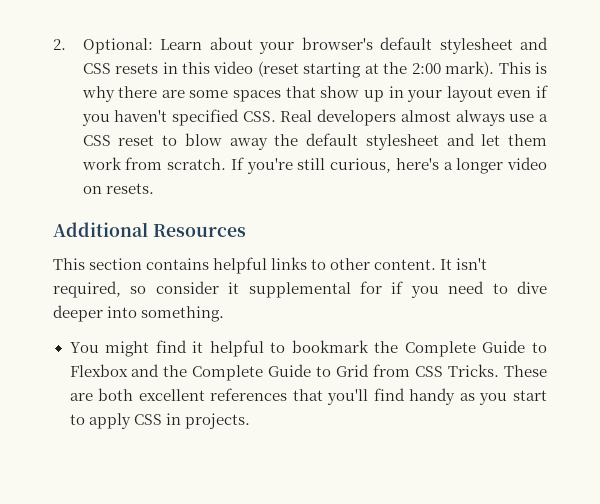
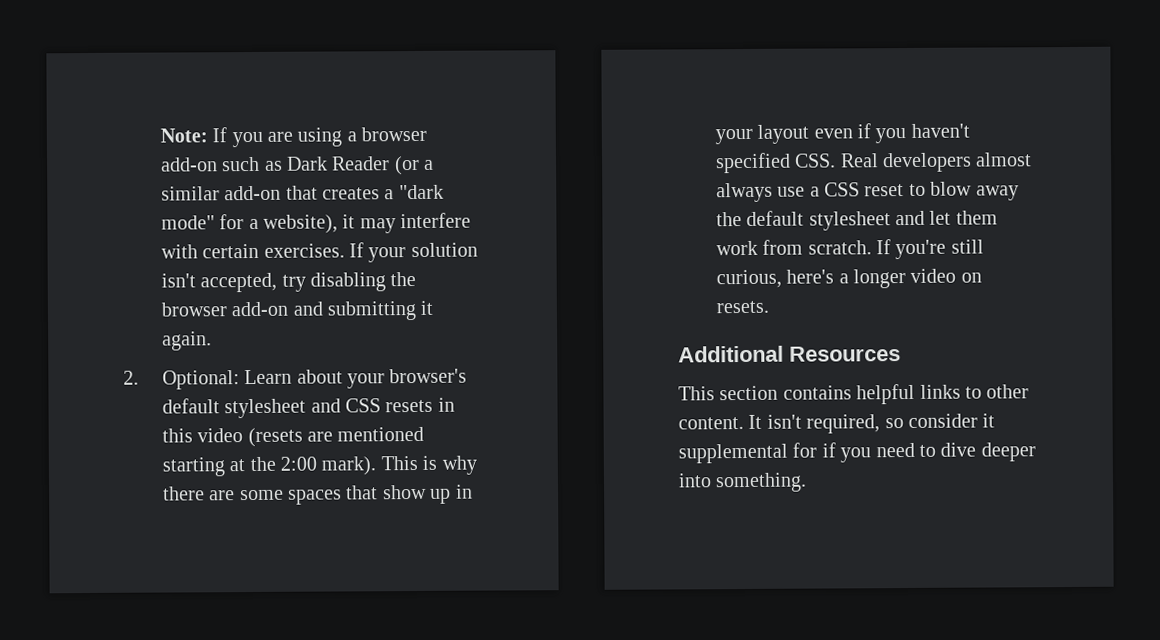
+ Note: If you are using a browser add-on such as Dark Reader (or a similar add-on that creates a "dark mode" for a website), it may interfere with certain exercises. If your solution isn't accepted, try disabling the browser add-on and submitting it again.
- 2. Optional: Learn about your browser's default stylesheet and CSS resets in this video (reset starting at the 2:00 mark).
+ 2. Optional: Learn about your browser's default stylesheet and CSS resets in this video (resets are mentioned starting at the 2:00 mark).
- You might find it helpful to bookmark the Complete Guide to Flexbox and the Complete Guide to Grid from CSS Tricks. These are both excellent references that you'll find handy as you start to apply CSS in projects.

